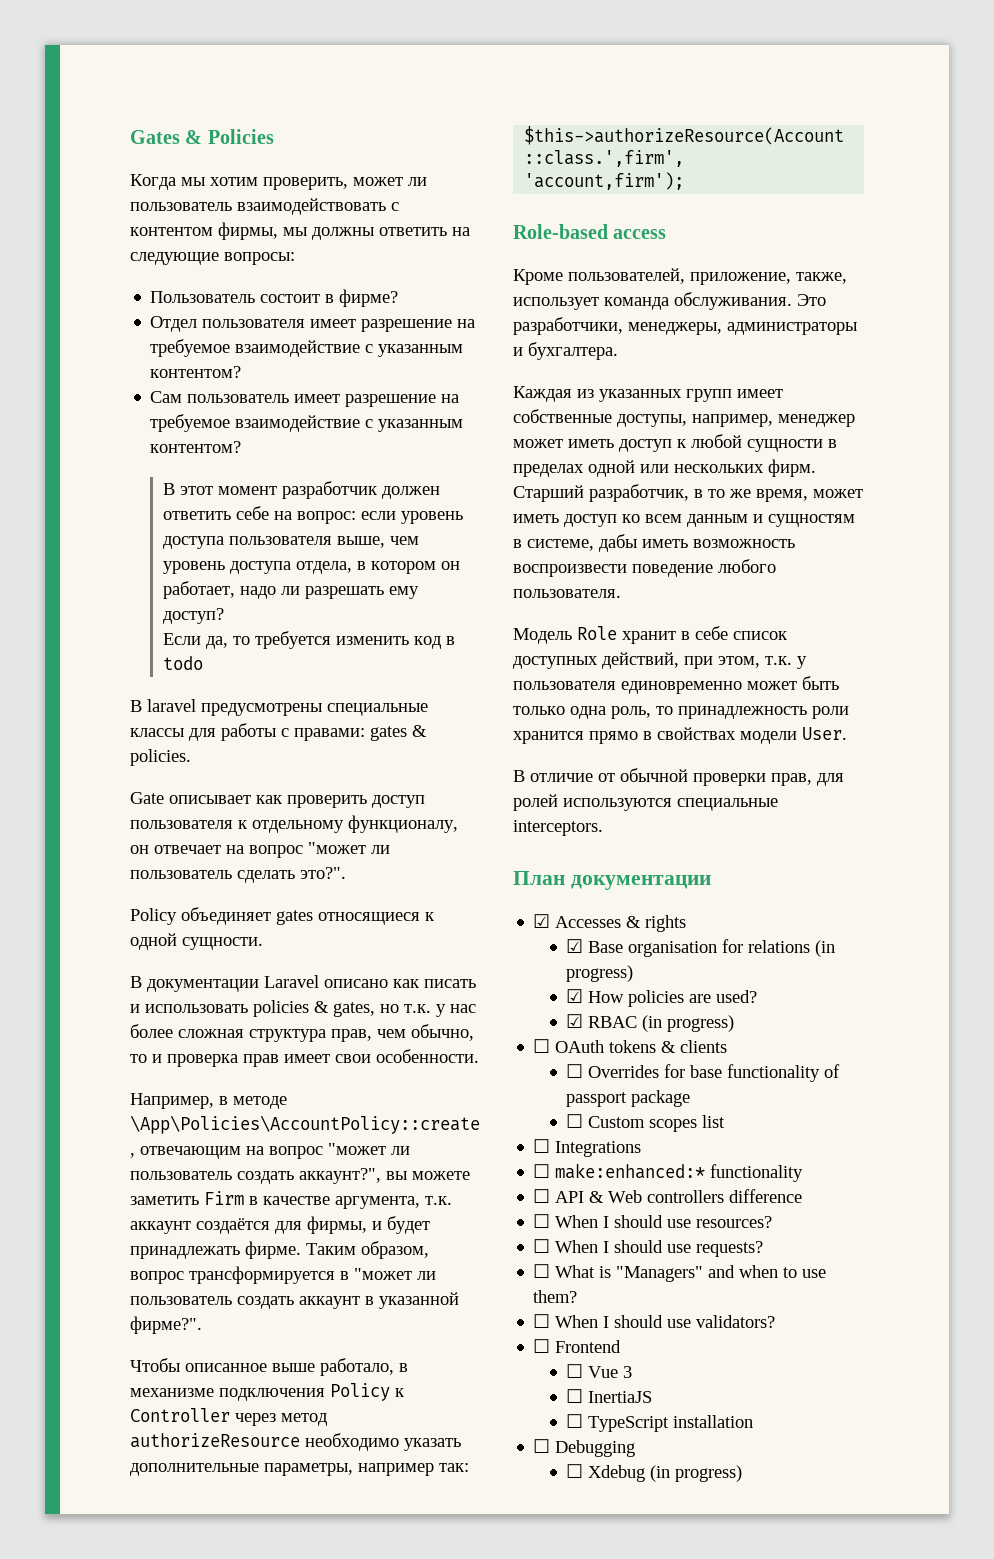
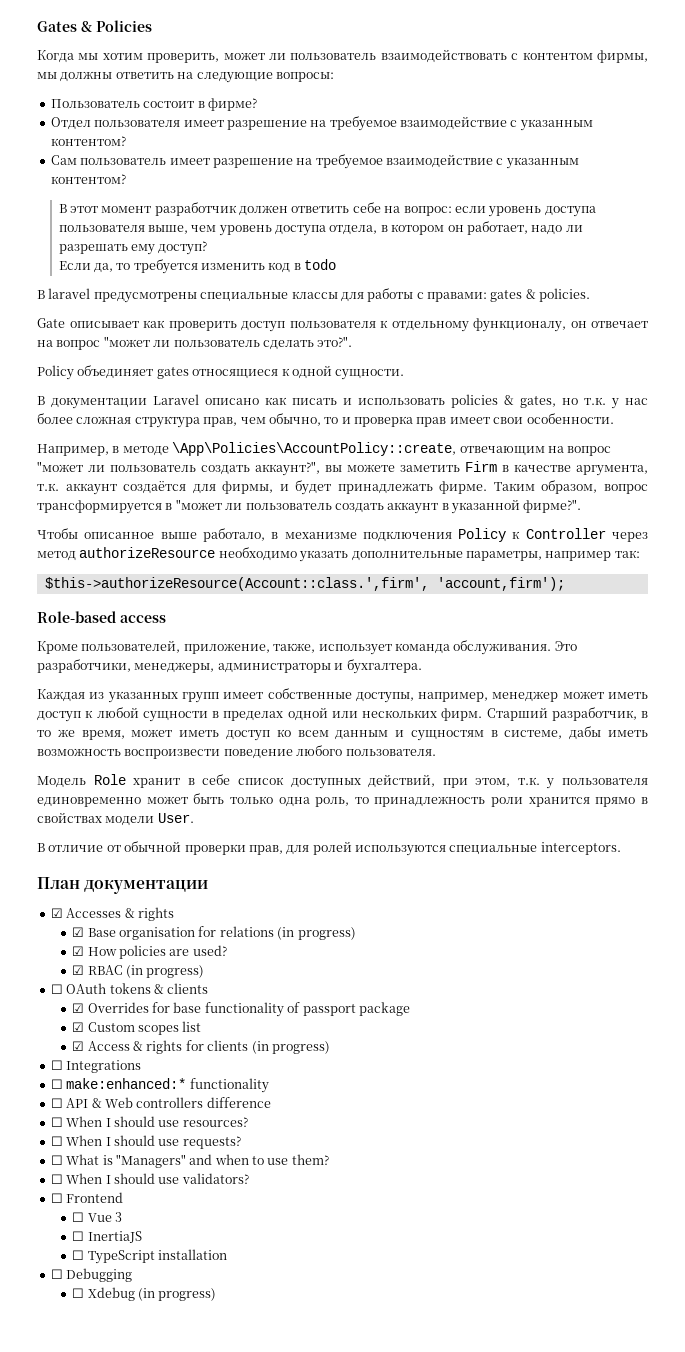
- ☐ Overrides for base functionality of passport package
+ ☑ Overrides for base functionality of passport package
- ☐ Custom scopes list
+ ☑ Custom scopes list
+ ☑ Access & rights for clients (in progress)

